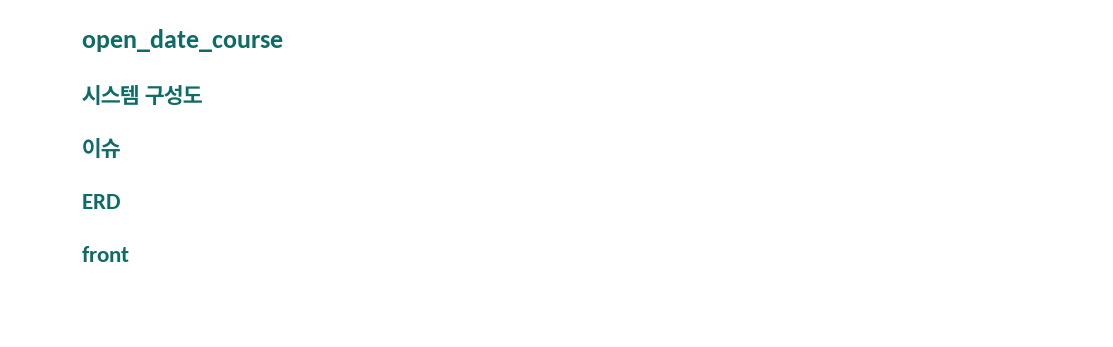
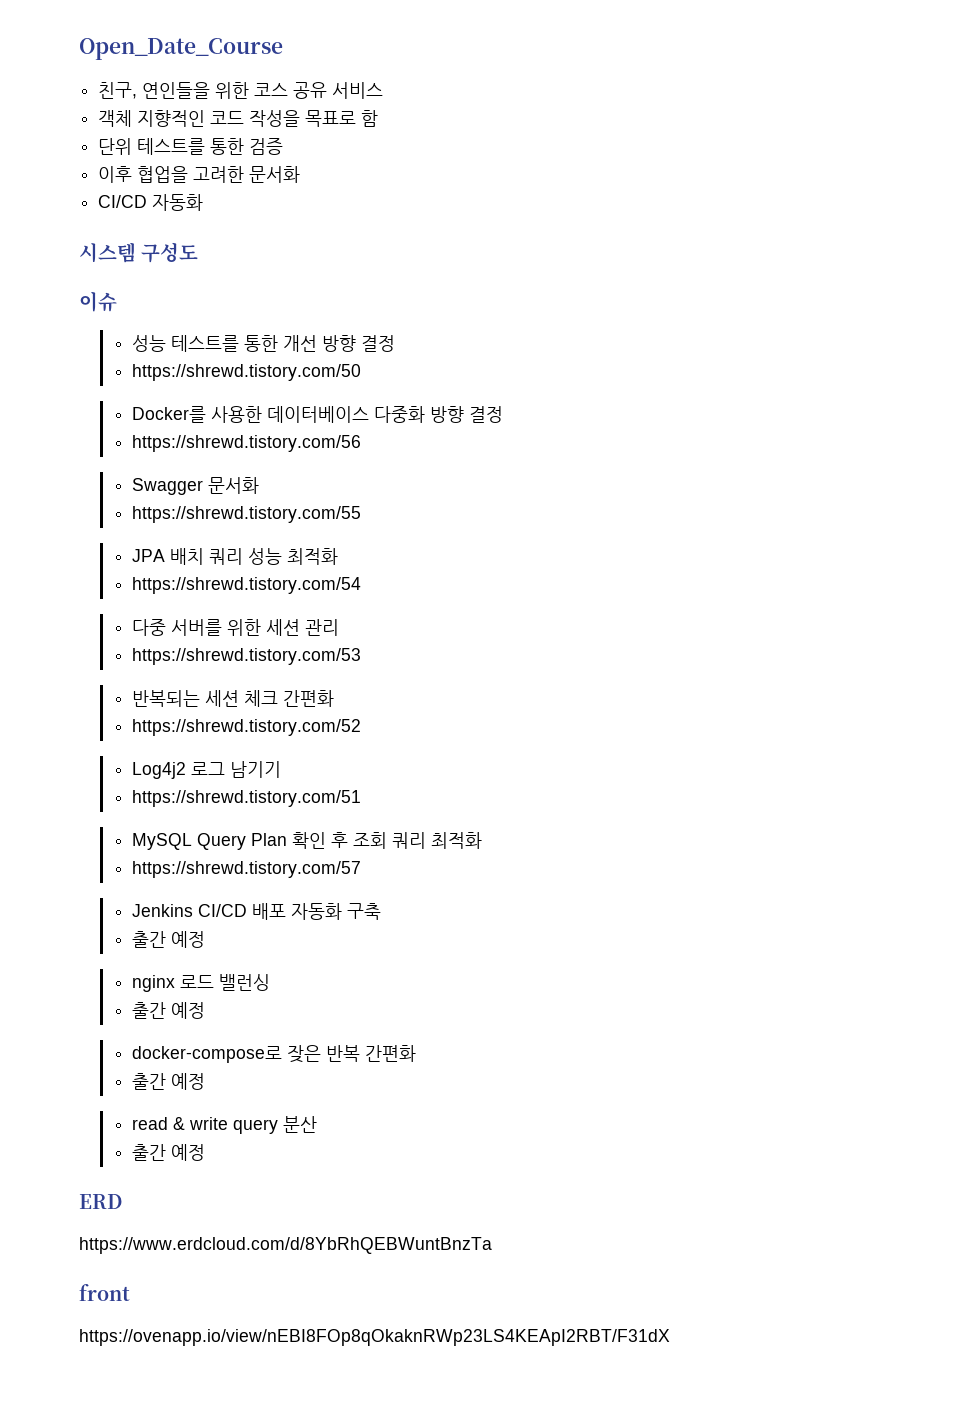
- open_date_course
+ Open_Date_Course
+ 친구, 연인들을 위한 코스 공유 서비스
+ 객체 지향적인 코드 작성을 목표로 함
+ 단위 테스트를 통한 검증
+ 이후 협업을 고려한 문서화
+ CI/CD 자동화
  시스템 구성도
  이슈
+ 성능 테스트를 통한 개선 방향 결정
+ https://shrewd.tistory.com/50
+ Docker를 사용한 데이터베이스 다중화 방향 결정
+ https://shrewd.tistory.com/56
+ Swagger 문서화
+ https://shrewd.tistory.com/55
+ JPA 배치 쿼리 성능 최적화
+ https://shrewd.tistory.com/54
+ 다중 서버를 위한 세션 관리
+ https://shrewd.tistory.com/53
+ 반복되는 세션 체크 간편화
+ https://shrewd.tistory.com/52
+ Log4j2 로그 남기기
+ https://shrewd.tistory.com/51
+ MySQL Query Plan 확인 후 조회 쿼리 최적화
+ https://shrewd.tistory.com/57
+ Jenkins CI/CD 배포 자동화 구축
+ 출간 예정
+ nginx 로드 밸런싱
+ 출간 예정
+ docker-compose로 잦은 반복 간편화
+ 출간 예정
+ read & write query 분산
+ 출간 예정
+ https://www.erdcloud.com/d/8YbRhQEBWuntBnzTa
+ https://ovenapp.io/view/nEBI8FOp8qOkaknRWp23LS4KEApI2RBT/F31dX

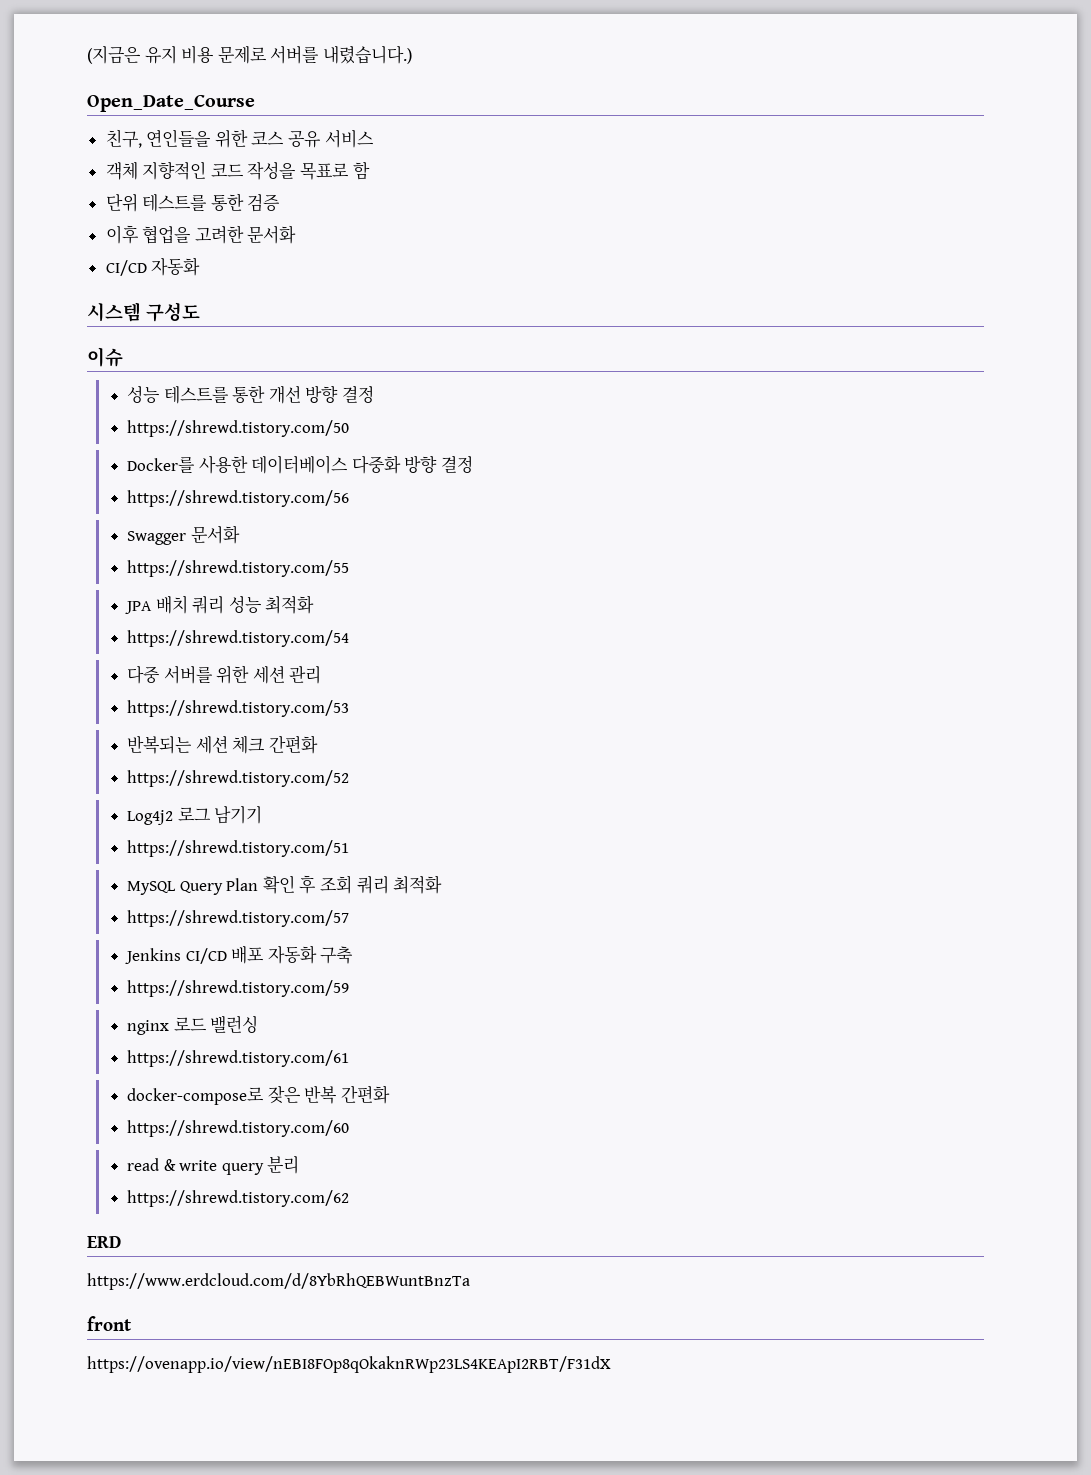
+ (지금은 유지 비용 문제로 서버를 내렸습니다.)
  Jenkins CI/CD 배포 자동화 구축
- 출간 예정
+ https://shrewd.tistory.com/59
  nginx 로드 밸런싱
- 출간 예정
+ https://shrewd.tistory.com/61
  docker-compose로 잦은 반복 간편화
- 출간 예정
+ https://shrewd.tistory.com/60
- read & write query 분산
- 출간 예정
+ read & write query 분리
+ https://shrewd.tistory.com/62

